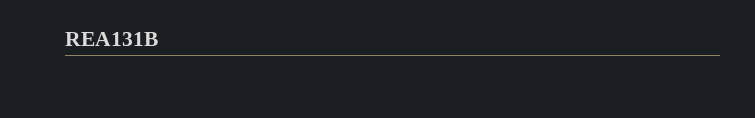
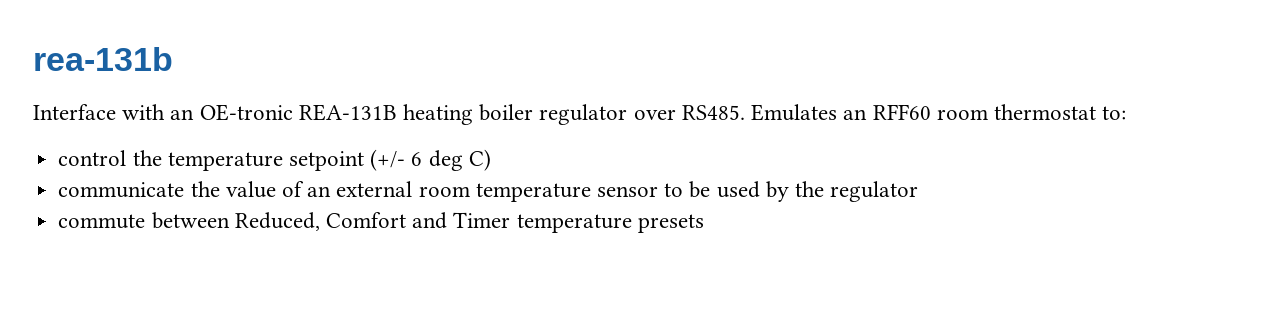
- REA131B
+ rea-131b
+ Interface with an OE-tronic REA-131B heating boiler regulator over RS485. Emulates an RFF60 room thermostat to:
+ control the temperature setpoint (+/- 6 deg C)
+ communicate the value of an external room temperature sensor to be used by the regulator
+ commute between Reduced, Comfort and Timer temperature presets

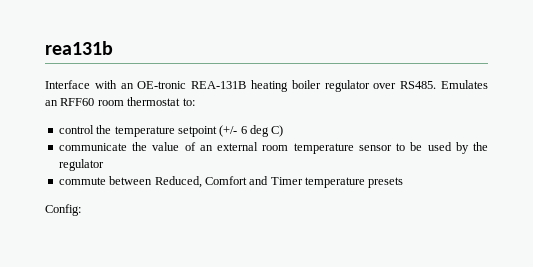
- rea-131b
+ rea131b
+ Config:

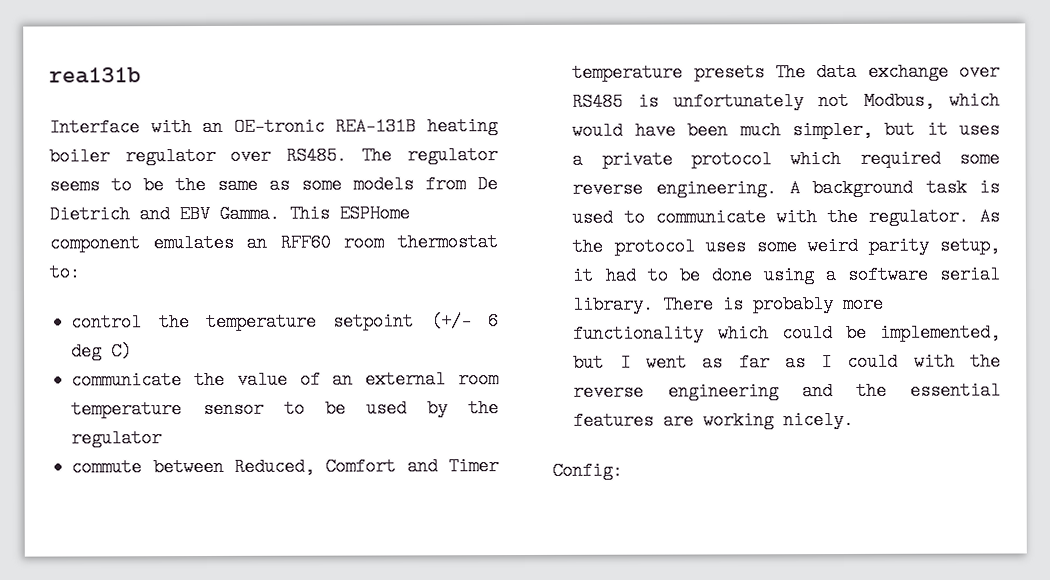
- Emulates an RFF60 room thermostat to:
+ The regulator seems to be the same as some models from De Dietrich and EBV Gamma. This ESPHome component emulates an RFF60 room thermostat to:
- commute between Reduced, Comfort and Timer temperature presets
+ commute between Reduced, Comfort and Timer temperature presets The data exchange over RS485 is unfortunately not Modbus, which would have been much simpler, but it uses a private protocol which required some reverse engineering. A background task is used to communicate with the regulator. As the protocol uses some weird parity setup, it had to be done using a software serial library. There is probably more functionality which could be implemented, but I went as far as I could with the reverse engineering and the essential features are working nicely.

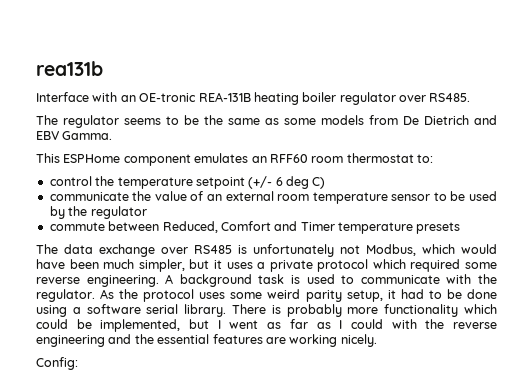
- Interface with an OE-tronic REA-131B heating boiler regulator over RS485. The regulator seems to be the same as some models from De Dietrich and EBV Gamma. This ESPHome component emulates an RFF60 room thermostat to:
+ Interface with an OE-tronic REA-131B heating boiler regulator over RS485.
+ The regulator seems to be the same as some models from De Dietrich and EBV Gamma.
+ This ESPHome component emulates an RFF60 room thermostat to:
- commute between Reduced, Comfort and Timer temperature presets The data exchange over RS485 is unfortunately not Modbus, which would have been much simpler, but it uses a private protocol which required some reverse engineering.
+ commute between Reduced, Comfort and Timer temperature presets
+ The data exchange over RS485 is unfortunately not Modbus, which would have been much simpler, but it uses a private protocol which required some reverse engineering.

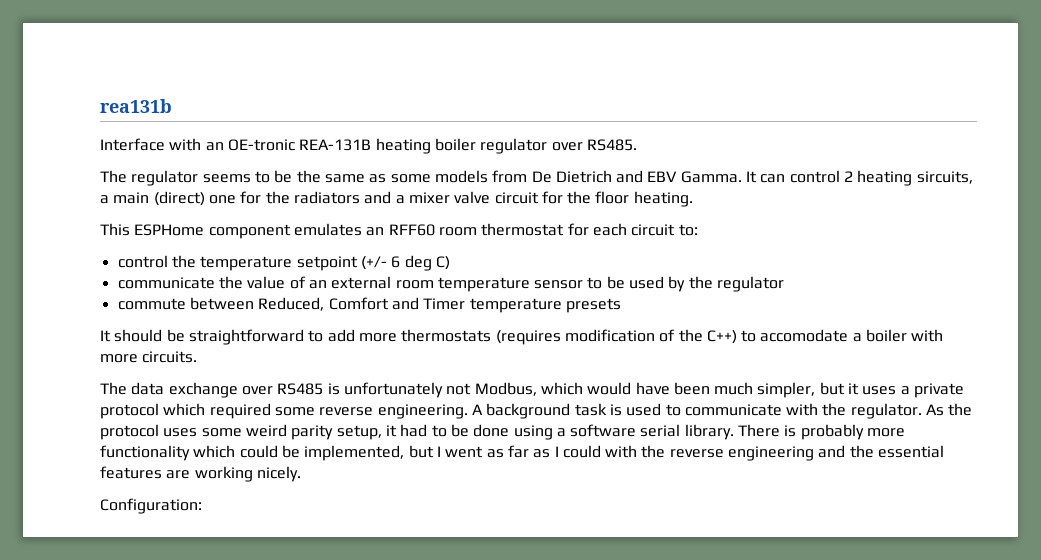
+ It can control 2 heating sircuits, a main (direct) one for the radiators and a mixer valve circuit for the floor heating.
- This ESPHome component emulates an RFF60 room thermostat to:
+ This ESPHome component emulates an RFF60 room thermostat for each circuit to:
+ It should be straightforward to add more thermostats (requires modification of the C++) to accomodate a boiler with more circuits.
- Config:
+ Configuration:

